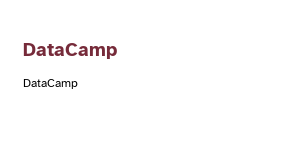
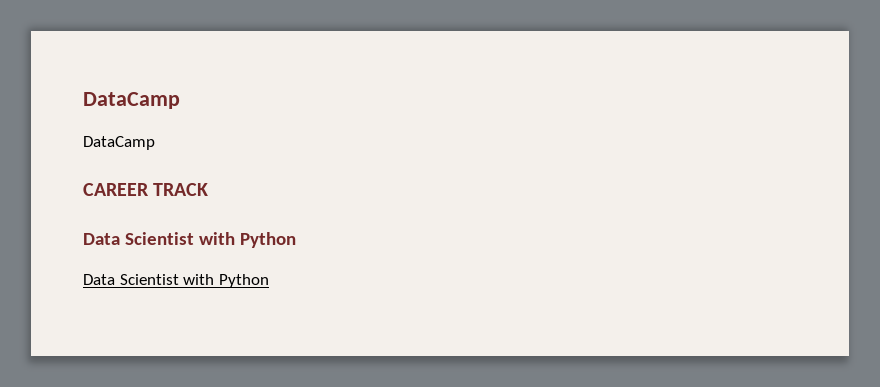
+ CAREER TRACK
+ Data Scientist with Python
+ Data Scientist with Python

